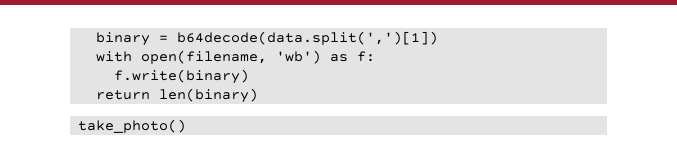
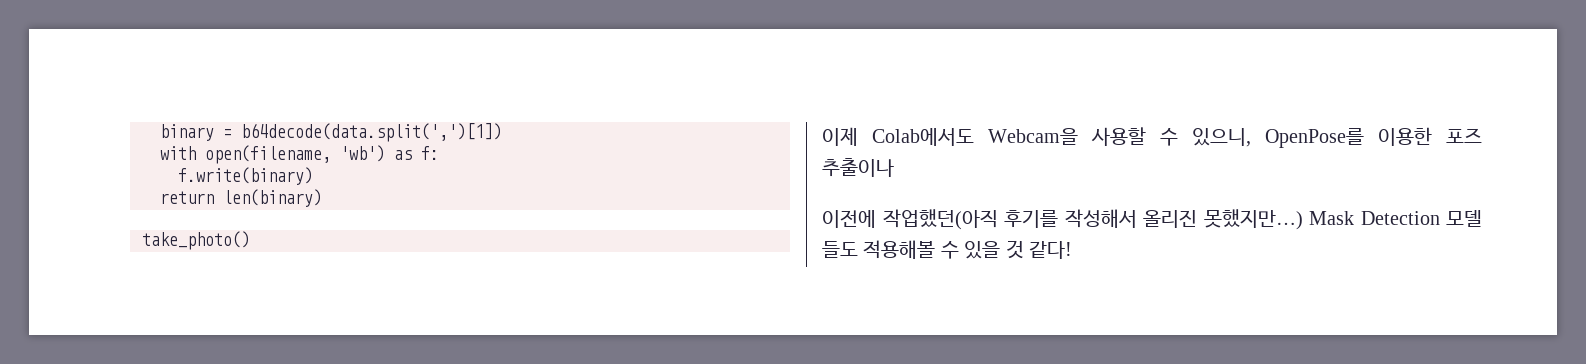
+ 이제 Colab에서도 Webcam을 사용할 수 있으니, OpenPose를 이용한 포즈 추출이나
+ 이전에 작업했던(아직 후기를 작성해서 올리진 못했지만…) Mask Detection 모델 들도 적용해볼 수 있을 것 같다!

